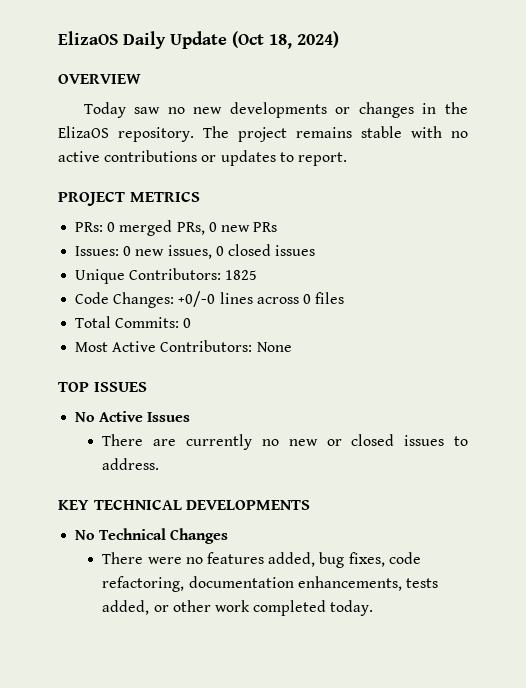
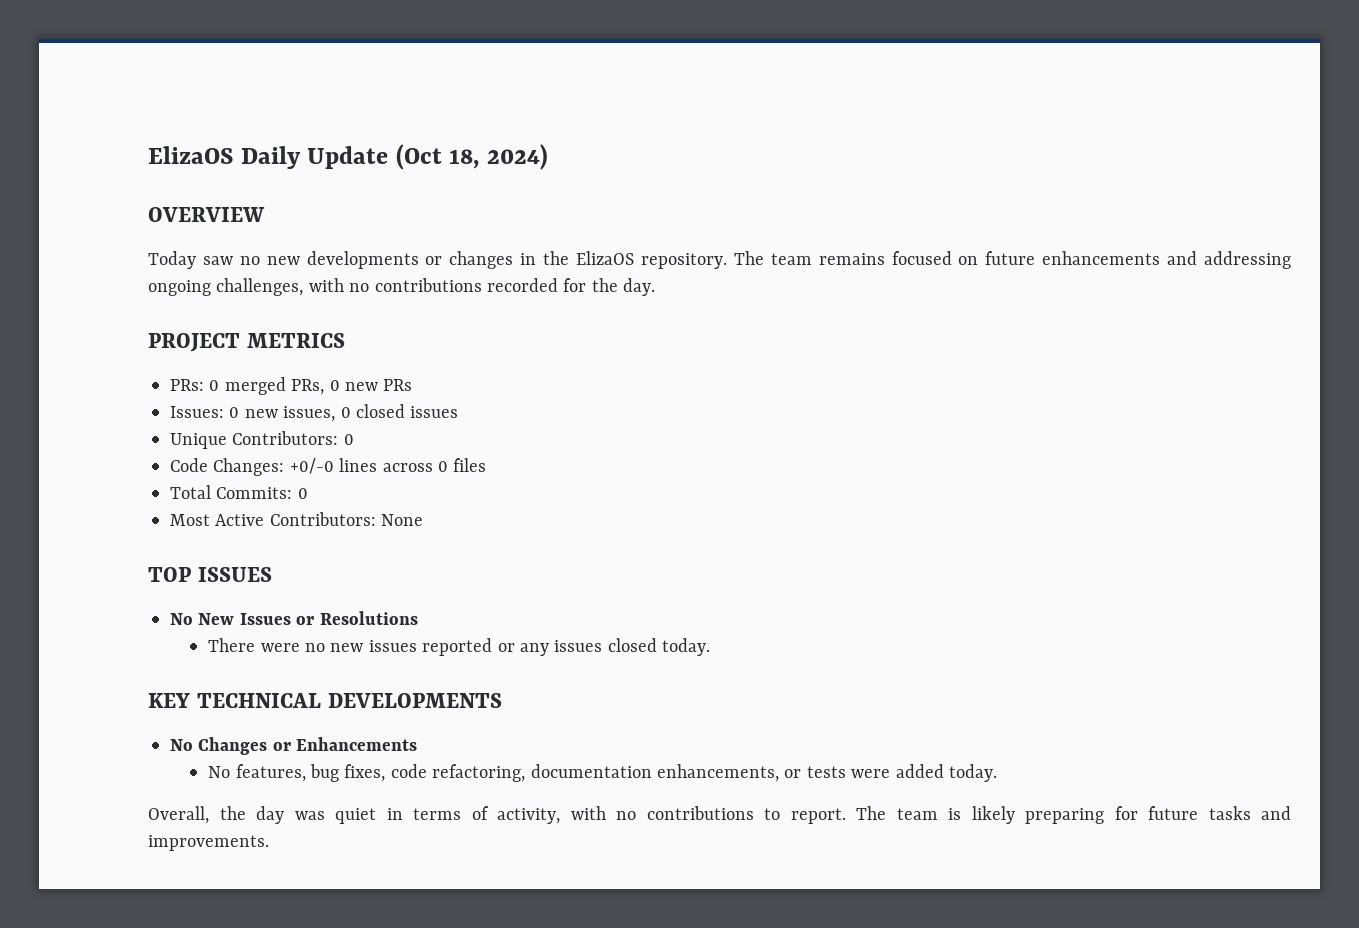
- The project remains stable with no active contributions or updates to report.
+ The team remains focused on future enhancements and addressing ongoing challenges, with no contributions recorded for the day.
- Unique Contributors: 1825
+ Unique Contributors: 0
- No Active Issues
- There are currently no new or closed issues to address.
+ No New Issues or Resolutions
+ There were no new issues reported or any issues closed today.
- No Technical Changes
- There were no features added, bug fixes, code refactoring, documentation enhancements, tests added, or other work completed today.
+ No Changes or Enhancements
+ No features, bug fixes, code refactoring, documentation enhancements, or tests were added today.
+ Overall, the day was quiet in terms of activity, with no contributions to report. The team is likely preparing for future tasks and improvements.

